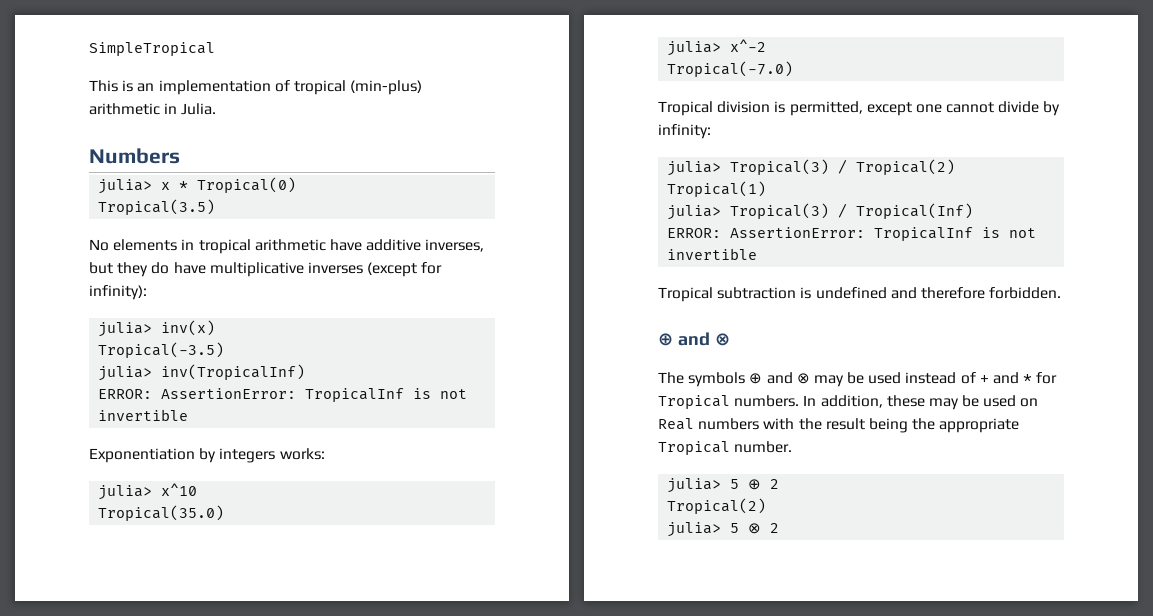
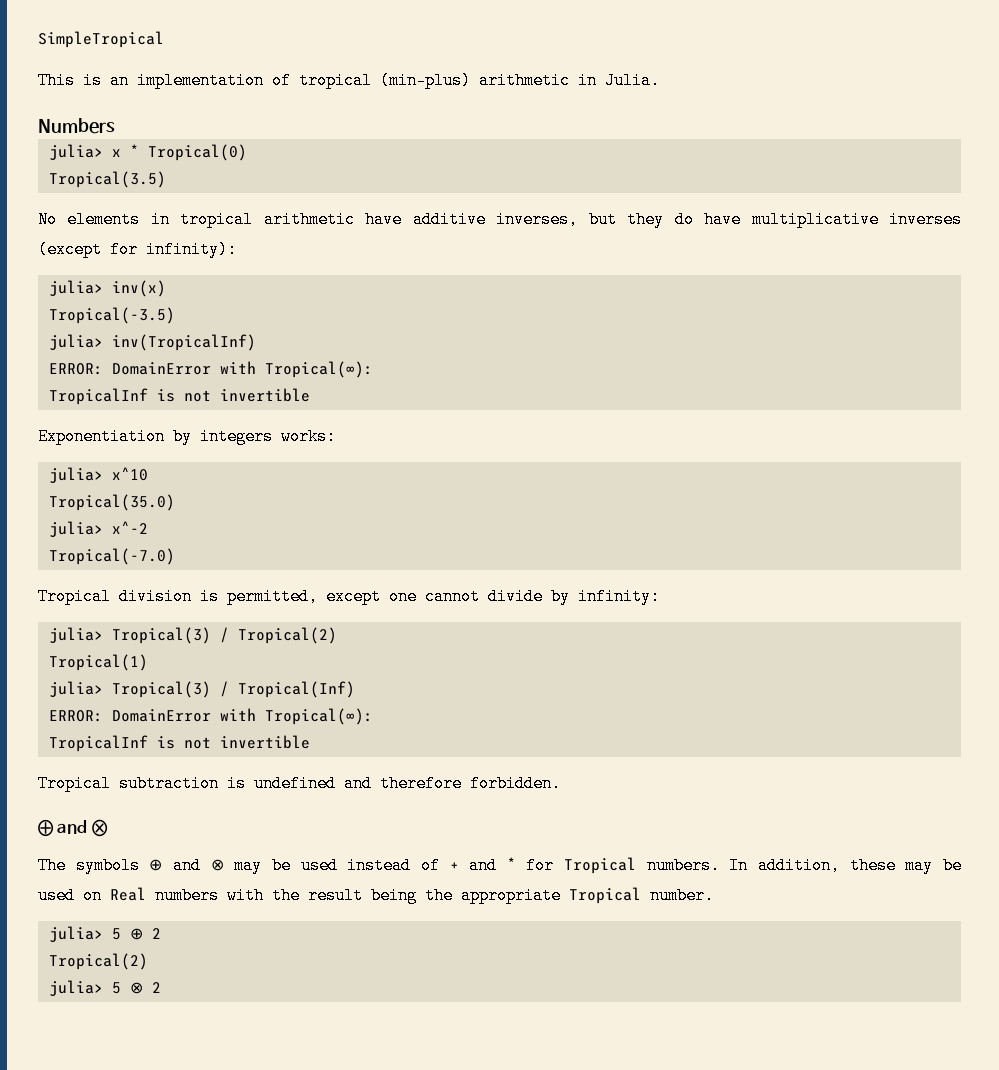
  julia> inv(TropicalInf)
- ERROR: AssertionError: TropicalInf is not invertible
+ ERROR: DomainError with Tropical(∞):
+ TropicalInf is not invertible
  julia> Tropical(3) / Tropical(Inf)
- ERROR: AssertionError: TropicalInf is not invertible
+ ERROR: DomainError with Tropical(∞):
+ TropicalInf is not invertible

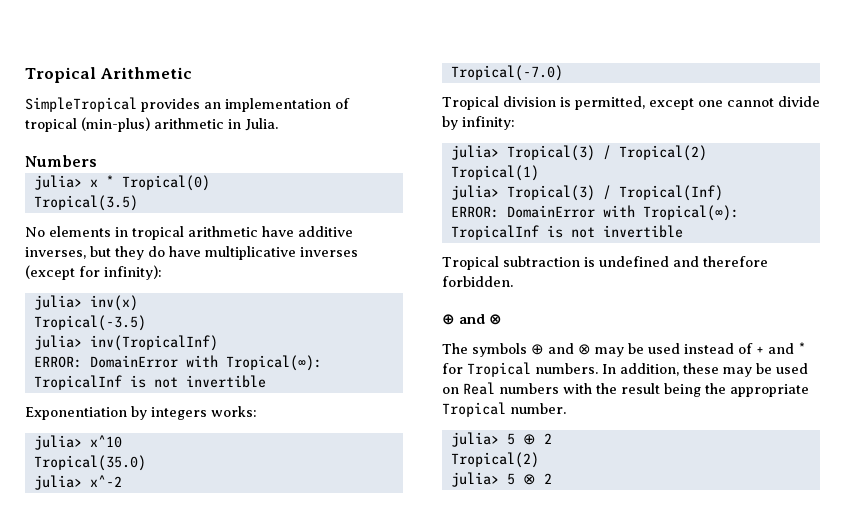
+ Tropical Arithmetic
- SimpleTropical
- This is an implementation of tropical (min-plus) arithmetic in Julia.
+ SimpleTropical provides an implementation of tropical (min-plus) arithmetic in Julia.

